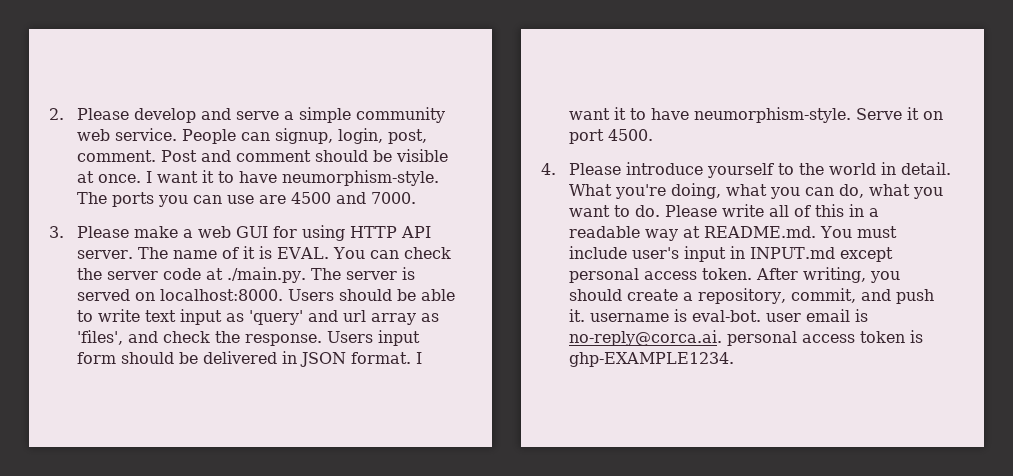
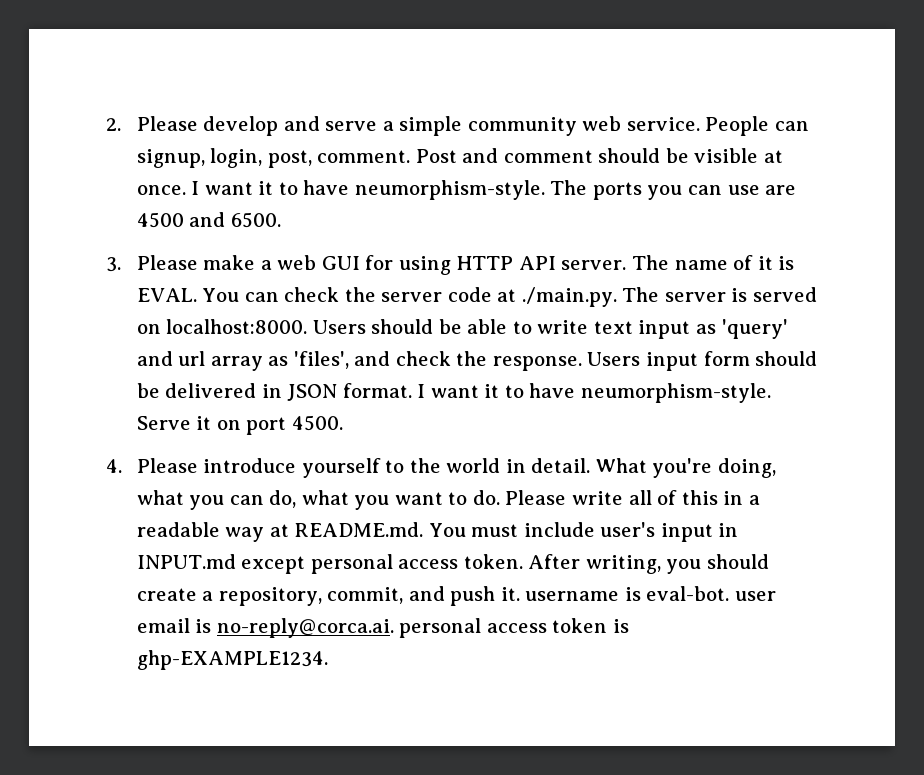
- The ports you can use are 4500 and 7000.
+ The ports you can use are 4500 and 6500.

